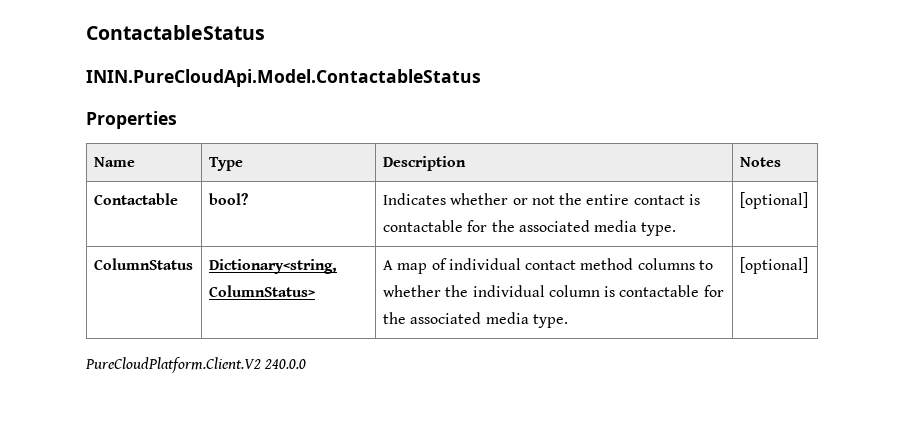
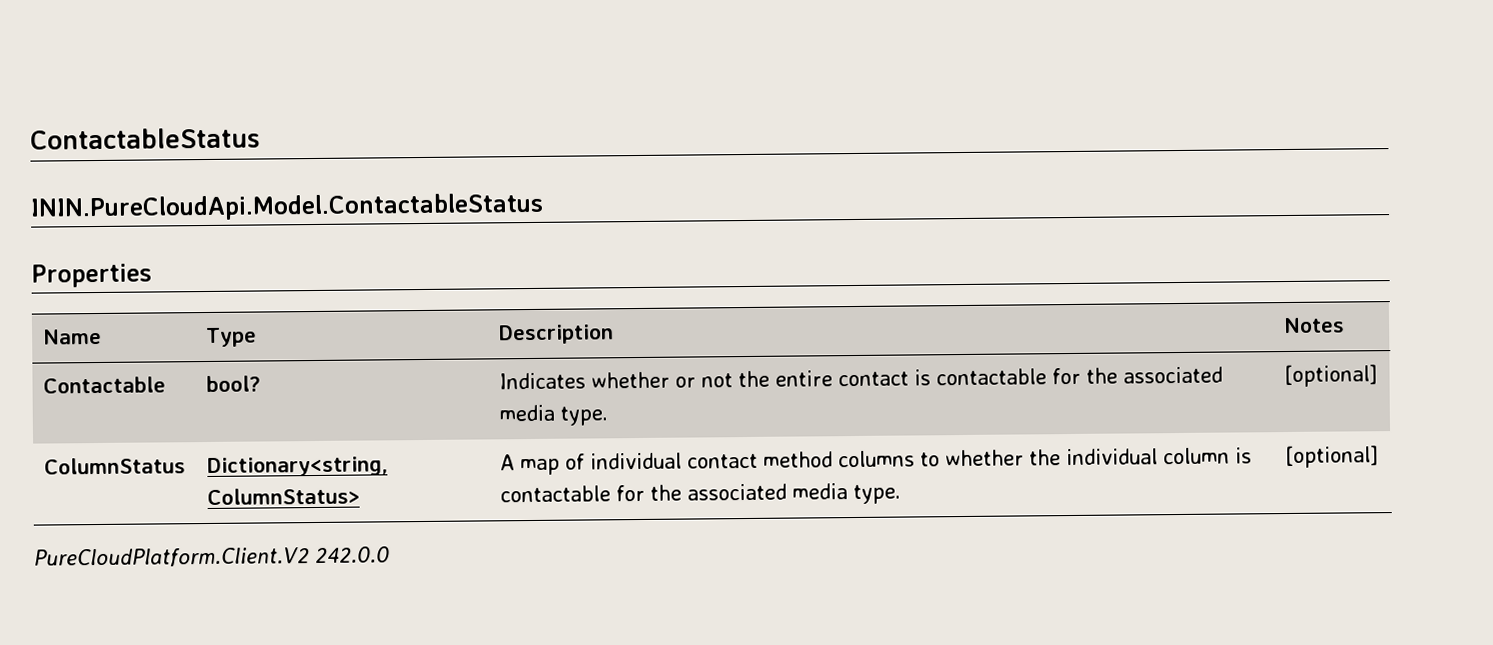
- PureCloudPlatform.Client.V2 240.0.0
+ PureCloudPlatform.Client.V2 242.0.0

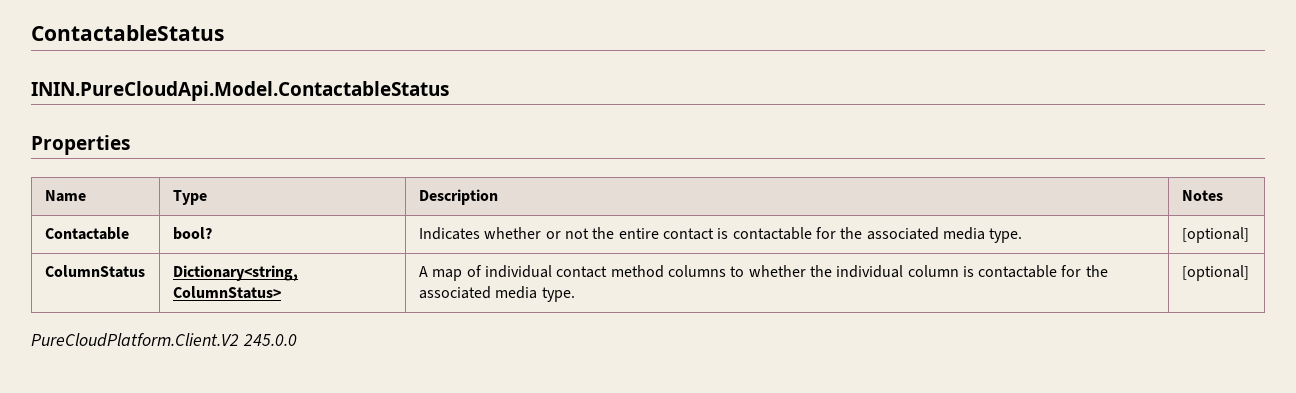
- PureCloudPlatform.Client.V2 242.0.0
+ PureCloudPlatform.Client.V2 245.0.0

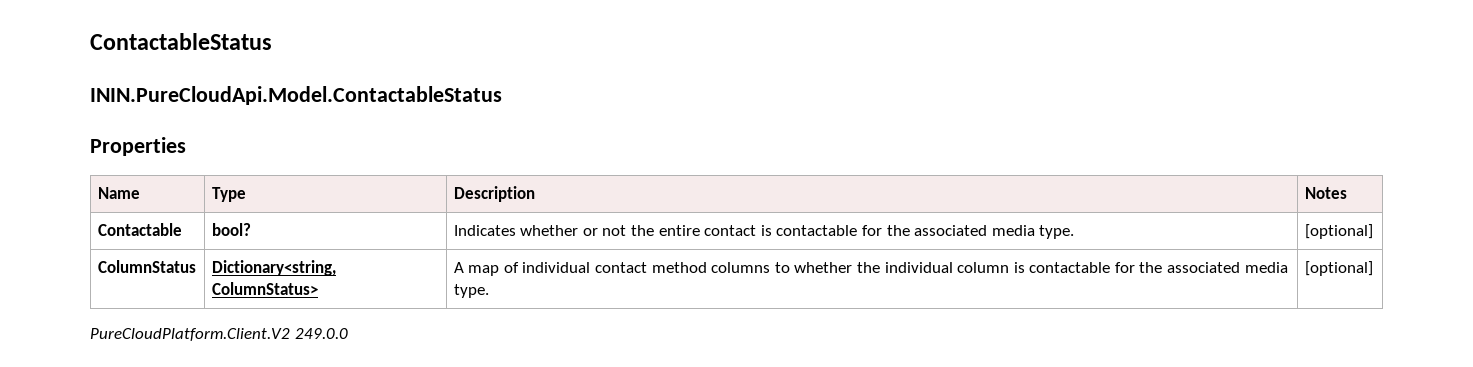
- PureCloudPlatform.Client.V2 245.0.0
+ PureCloudPlatform.Client.V2 249.0.0

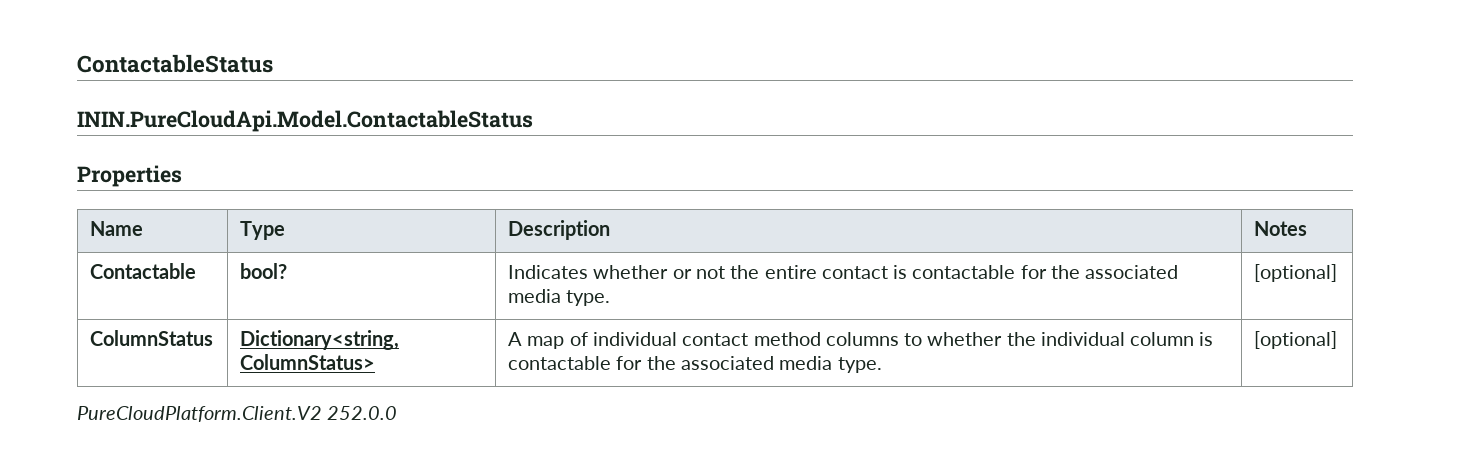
- PureCloudPlatform.Client.V2 249.0.0
+ PureCloudPlatform.Client.V2 252.0.0

